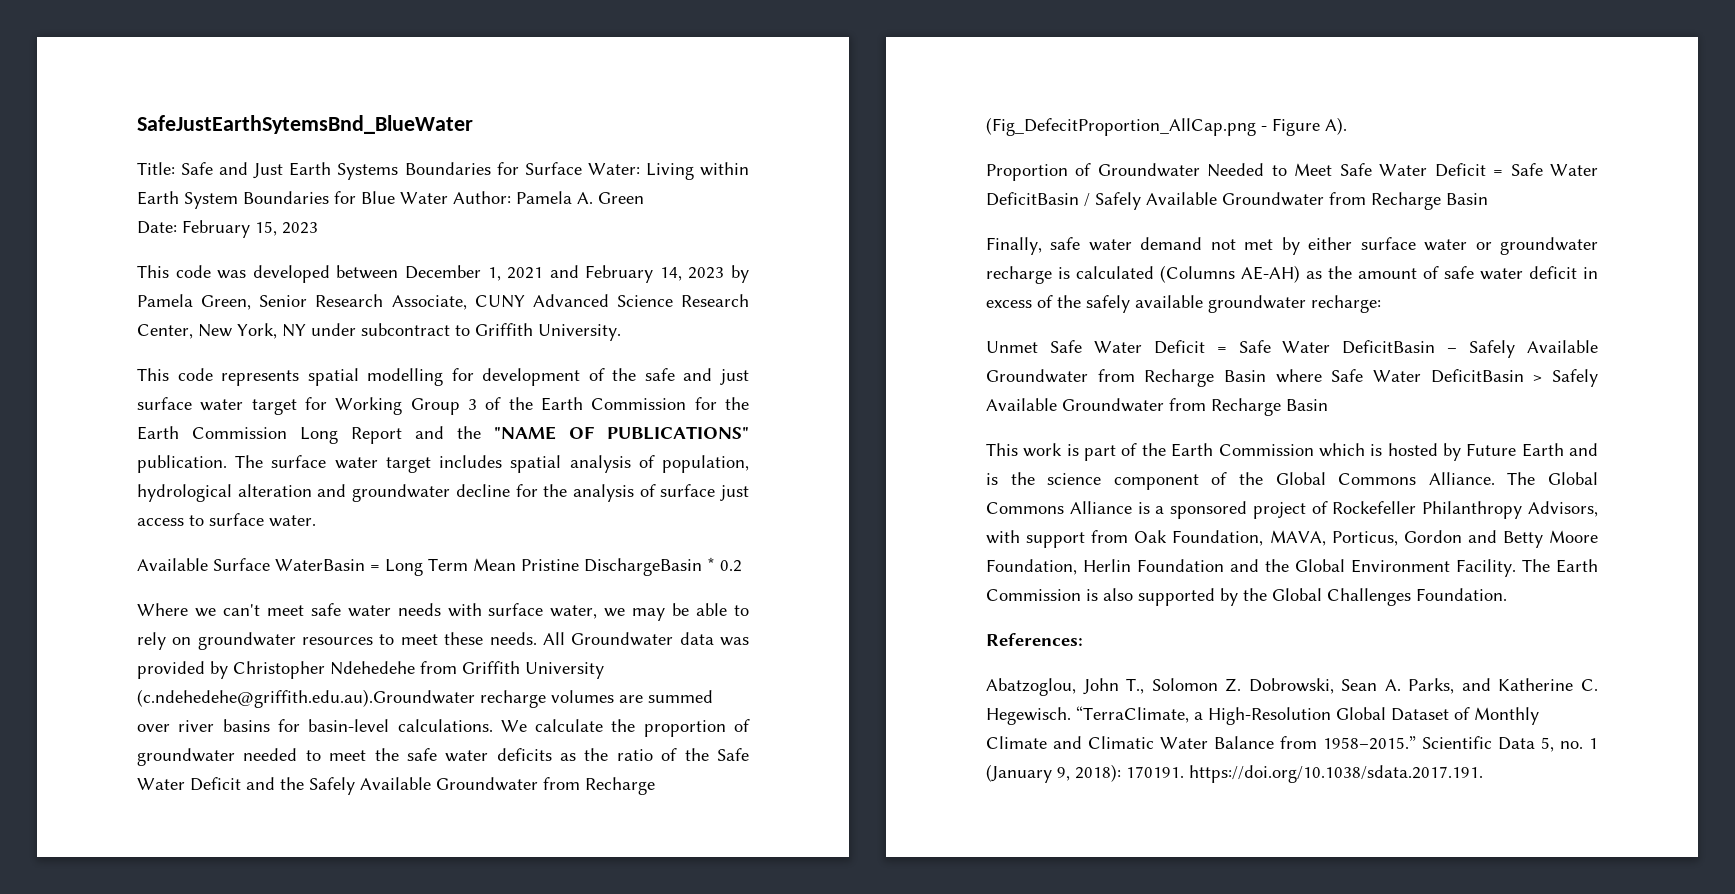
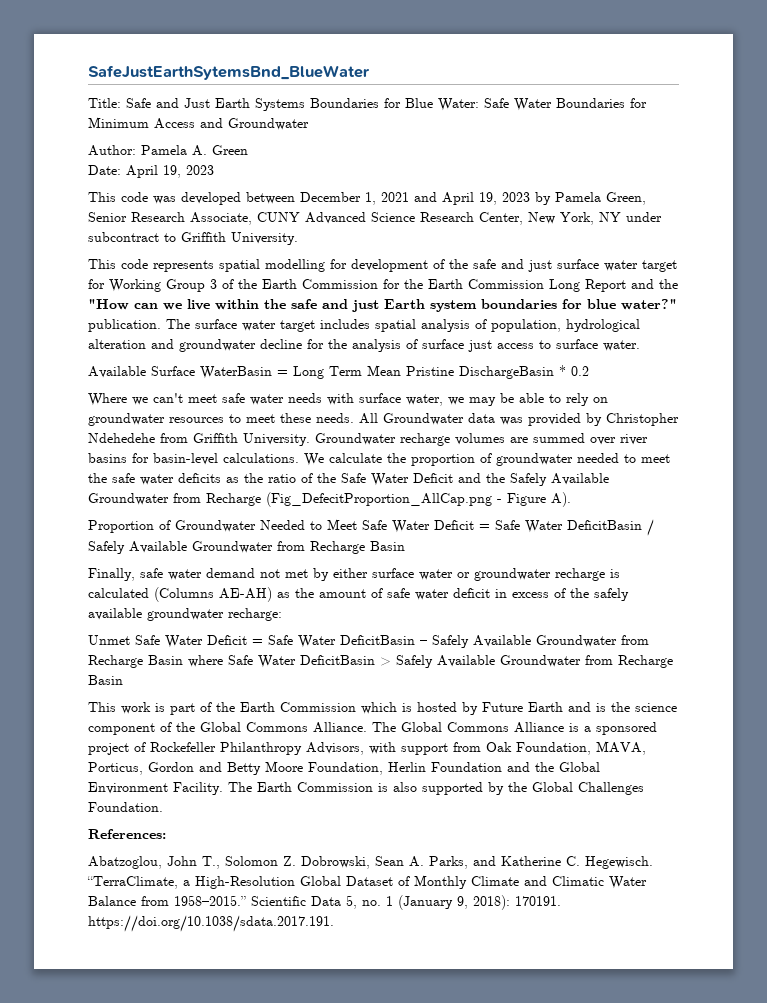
- Title: Safe and Just Earth Systems Boundaries for Surface Water: Living within Earth System Boundaries for Blue Water Author: Pamela A. Green
+ Title: Safe and Just Earth Systems Boundaries for Blue Water: Safe Water Boundaries for Minimum Access and Groundwater
+ Author: Pamela A. Green
- Date: February 15, 2023
+ Date: April 19, 2023
- This code was developed between December 1, 2021 and February 14, 2023 by Pamela Green, Senior Research Associate, CUNY Advanced Science Research Center, New York, NY under subcontract to Griffith University.
+ This code was developed between December 1, 2021 and April 19, 2023 by Pamela Green, Senior Research Associate, CUNY Advanced Science Research Center, New York, NY under subcontract to Griffith University.
- This code represents spatial modelling for development of the safe and just surface water target for Working Group 3 of the Earth Commission for the Earth Commission Long Report and the "NAME OF PUBLICATIONS" publication.
+ This code represents spatial modelling for development of the safe and just surface water target for Working Group 3 of the Earth Commission for the Earth Commission Long Report and the "How can we live within the safe and just Earth system boundaries for blue water?" publication.
- All Groundwater data was provided by Christopher Ndehedehe from Griffith University (c.ndehedehe@griffith.edu.au).Groundwater recharge volumes are summed over river basins for basin-level calculations.
+ All Groundwater data was provided by Christopher Ndehedehe from Griffith University. Groundwater recharge volumes are summed over river basins for basin-level calculations.

